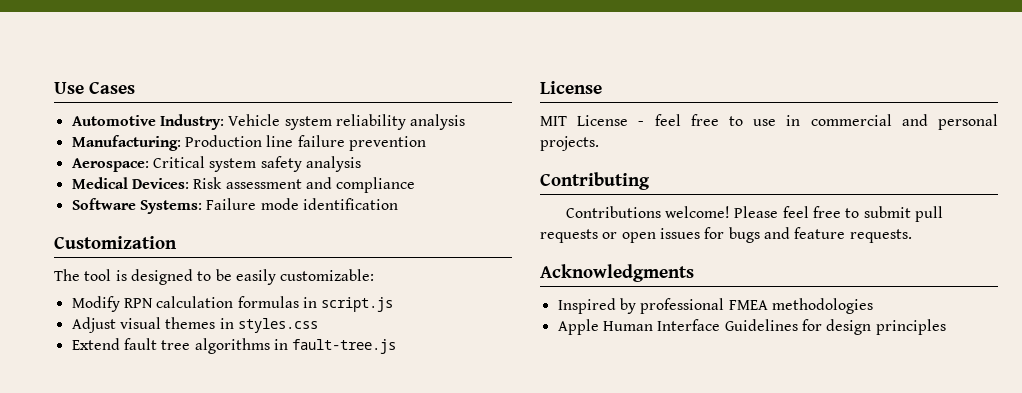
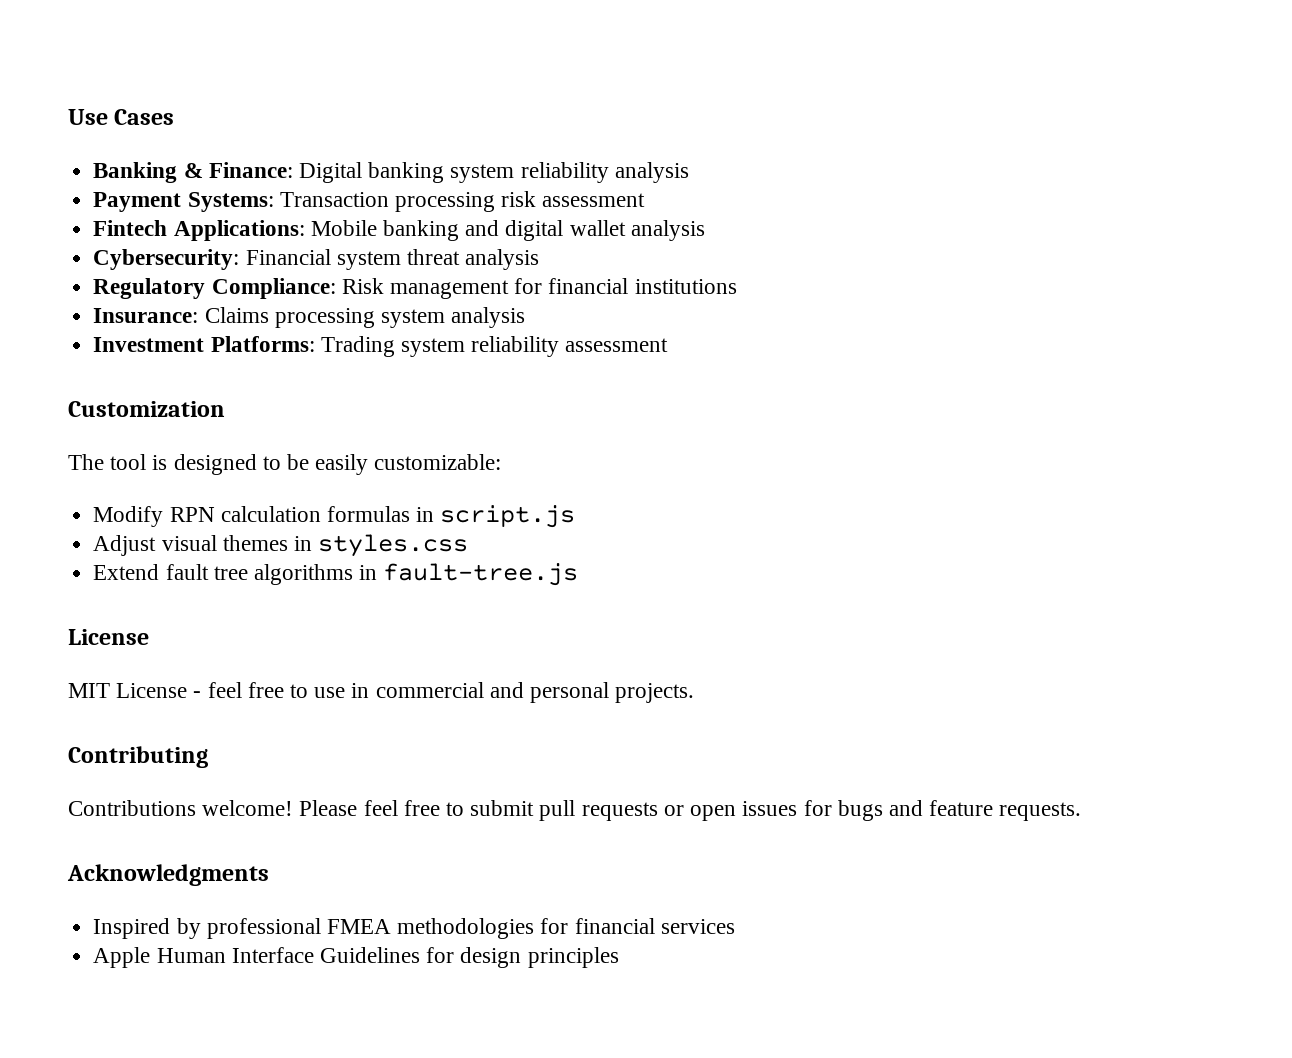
- Automotive Industry: Vehicle system reliability analysis
- Manufacturing: Production line failure prevention
- Aerospace: Critical system safety analysis
- Medical Devices: Risk assessment and compliance
- Software Systems: Failure mode identification
+ Banking & Finance: Digital banking system reliability analysis
+ Payment Systems: Transaction processing risk assessment
+ Fintech Applications: Mobile banking and digital wallet analysis
+ Cybersecurity: Financial system threat analysis
+ Regulatory Compliance: Risk management for financial institutions
+ Insurance: Claims processing system analysis
+ Investment Platforms: Trading system reliability assessment
- Inspired by professional FMEA methodologies
+ Inspired by professional FMEA methodologies for financial services

